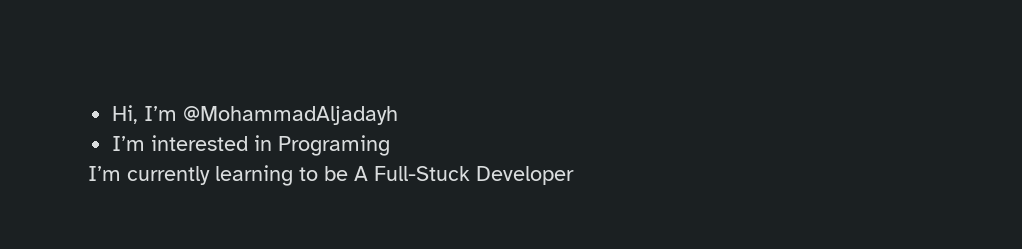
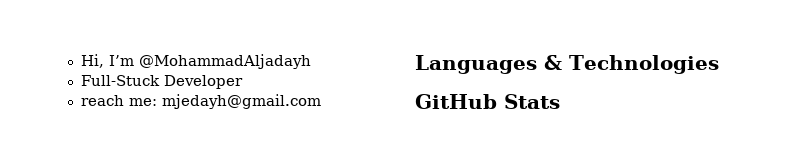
- I’m interested in Programing
- I’m currently learning to be A Full-Stuck Developer
+ Full-Stuck Developer
+ reach me: mjedayh@gmail.com
+ Languages & Technologies
+ GitHub Stats

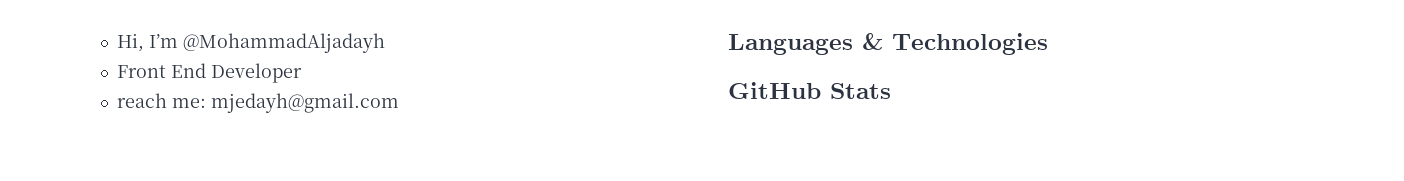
- Full-Stuck Developer
+ Front End Developer

